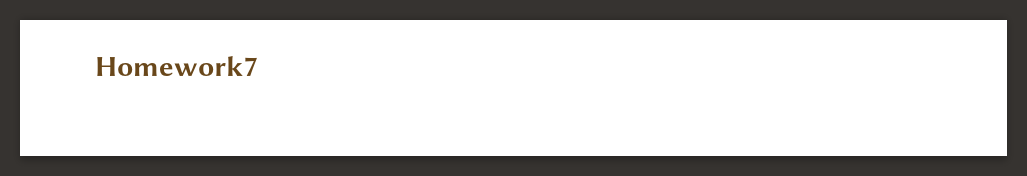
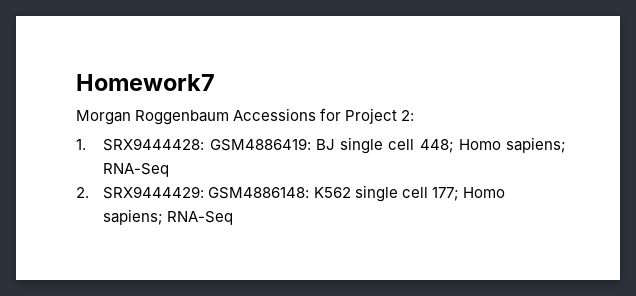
+ Morgan Roggenbaum Accessions for Project 2:
+ 1. SRX9444428: GSM4886419: BJ single cell 448; Homo sapiens; RNA-Seq
+ 2. SRX9444429: GSM4886148: K562 single cell 177; Homo sapiens; RNA-Seq

